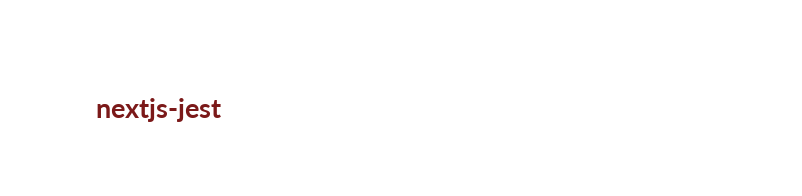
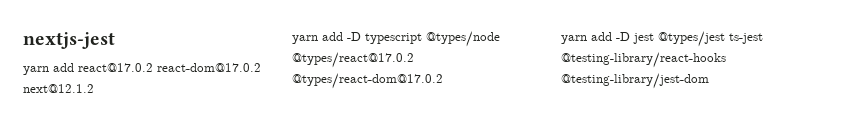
+ yarn add react@17.0.2 react-dom@17.0.2 next@12.1.2
+ yarn add -D typescript @types/node @types/react@17.0.2 @types/react-dom@17.0.2
+ yarn add -D jest @types/jest ts-jest @testing-library/react-hooks @testing-library/jest-dom

